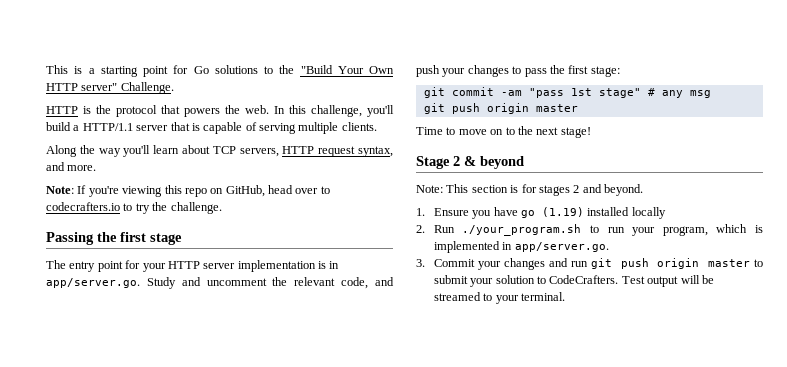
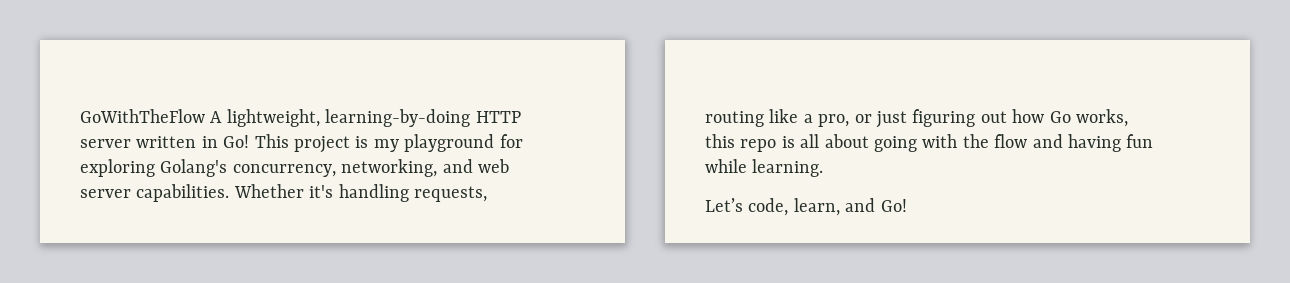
- This is a starting point for Go solutions to the "Build Your Own HTTP server" Challenge.
- HTTP is the protocol that powers the web. In this challenge, you'll build a HTTP/1.1 server that is capable of serving multiple clients.
- Along the way you'll learn about TCP servers, HTTP request syntax, and more.
- Note: If you're viewing this repo on GitHub, head over to codecrafters.io to try the challenge.
- Passing the first stage
- The entry point for your HTTP server implementation is in app/server.go. Study and uncomment the relevant code, and push your changes to pass the first stage:
- git commit -am "pass 1st stage" # any msg
- git push origin master
- Time to move on to the next stage!
- Stage 2 & beyond
- Note: This section is for stages 2 and beyond.
- 1. Ensure you have go (1.19) installed locally
- 2. Run ./your_program.sh to run your program, which is implemented in app/server.go.
- 3. Commit your changes and run git push origin master to submit your solution to CodeCrafters. Test output will be streamed to your terminal.
+ GoWithTheFlow A lightweight, learning-by-doing HTTP server written in Go! This project is my playground for exploring Golang's concurrency, networking, and web server capabilities. Whether it's handling requests, routing like a pro, or just figuring out how Go works, this repo is all about going with the flow and having fun while learning.
+ Let’s code, learn, and Go!

